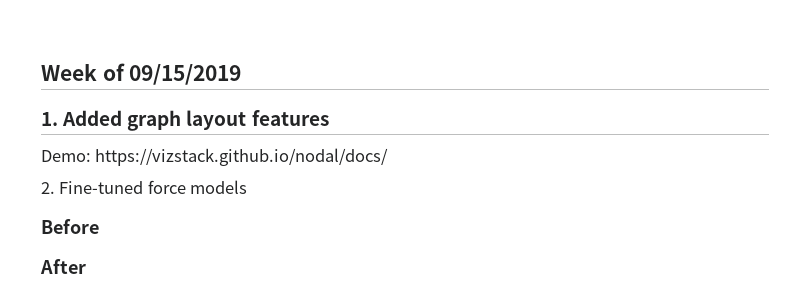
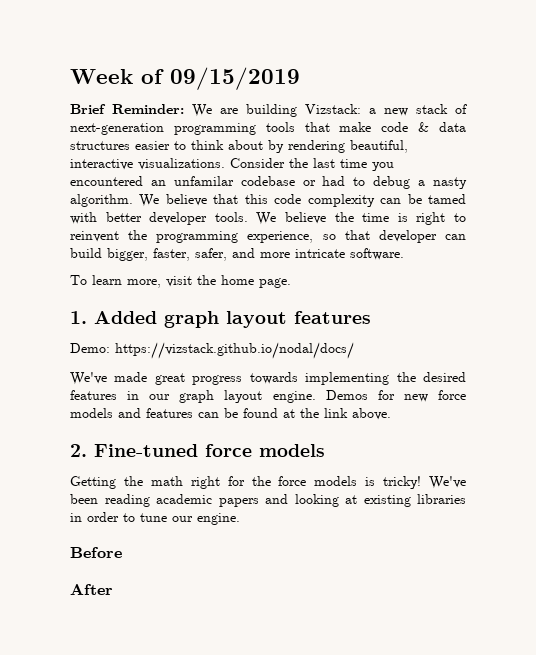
+ Brief Reminder: We are building Vizstack: a new stack of next-generation programming tools that make code & data structures easier to think about by rendering beautiful, interactive visualizations. Consider the last time you encountered an unfamilar codebase or had to debug a nasty algorithm. We believe that this code complexity can be tamed with better developer tools. We believe the time is right to reinvent the programming experience, so that developer can build bigger, faster, safer, and more intricate software.
+ To learn more, visit the home page.
+ We've made great progress towards implementing the desired features in our graph layout engine. Demos for new force models and features can be found at the link above.
  2. Fine-tuned force models
+ Getting the math right for the force models is tricky! We've been reading academic papers and looking at existing libraries in order to tune our engine.

